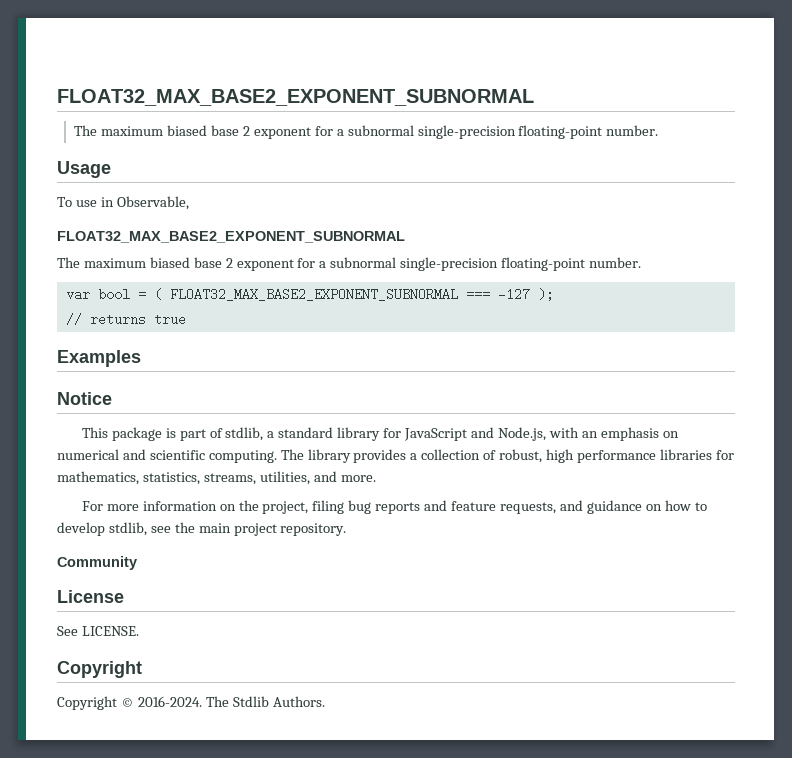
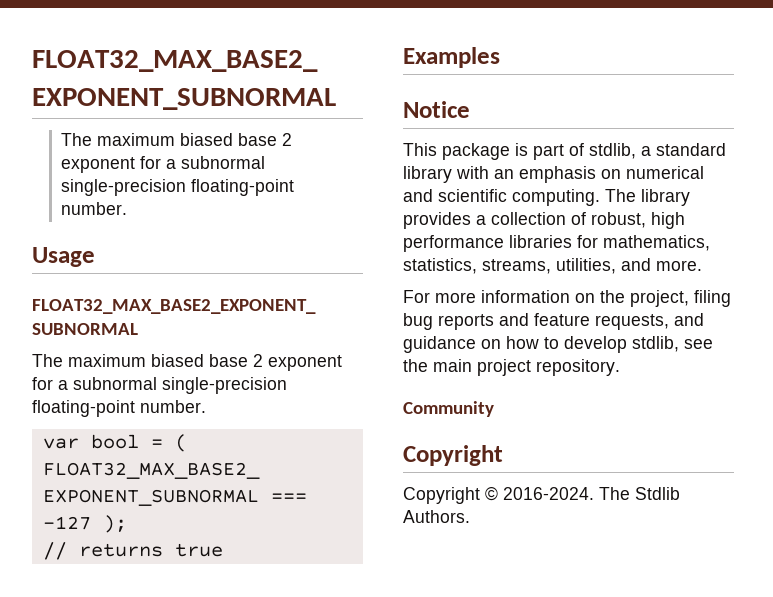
- To use in Observable,
- This package is part of stdlib, a standard library for JavaScript and Node.js, with an emphasis on numerical and scientific computing.
+ This package is part of stdlib, a standard library with an emphasis on numerical and scientific computing.
- License
- See LICENSE.

